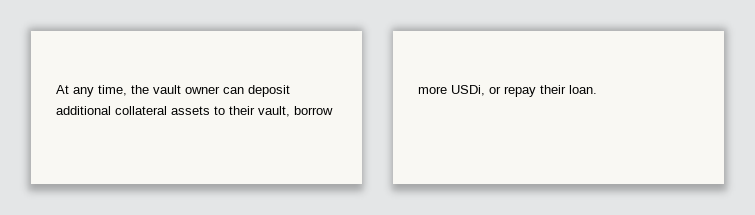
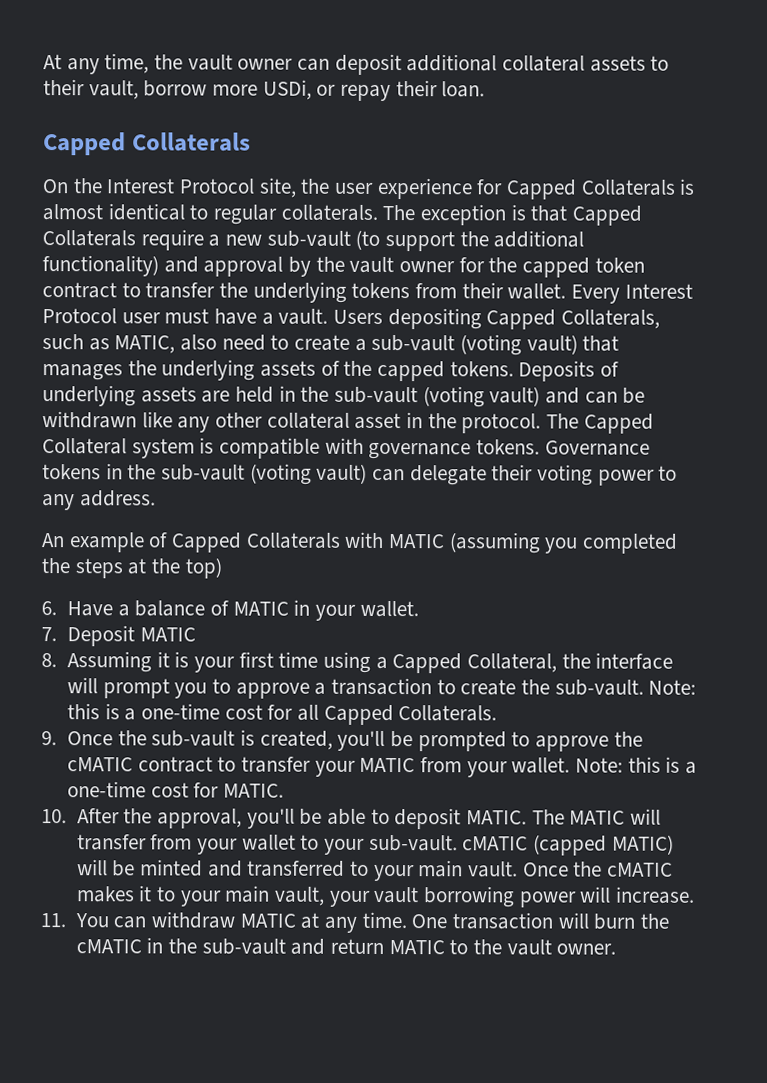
  At any time, the vault owner can deposit additional collateral assets to their vault, borrow more USDi, or repay their loan.
+ Capped Collaterals
+ On the Interest Protocol site, the user experience for Capped Collaterals is almost identical to regular collaterals. The exception is that Capped Collaterals require a new sub-vault (to support the additional functionality) and approval by the vault owner for the capped token contract to transfer the underlying tokens from their wallet. Every Interest Protocol user must have a vault. Users depositing Capped Collaterals, such as MATIC, also need to create a sub-vault (voting vault) that manages the underlying assets of the capped tokens. Deposits of underlying assets are held in the sub-vault (voting vault) and can be withdrawn like any other collateral asset in the protocol. The Capped Collateral system is compatible with governance tokens. Governance tokens in the sub-vault (voting vault) can delegate their voting power to any address.
+ An example of Capped Collaterals with MATIC (assuming you completed the steps at the top)
+ 6. Have a balance of MATIC in your wallet.
+ 7. Deposit MATIC
+ 8. Assuming it is your first time using a Capped Collateral, the interface will prompt you to approve a transaction to create the sub-vault. Note: this is a one-time cost for all Capped Collaterals.
+ 9. Once the sub-vault is created, you'll be prompted to approve the cMATIC contract to transfer your MATIC from your wallet. Note: this is a one-time cost for MATIC.
+ 10. After the approval, you'll be able to deposit MATIC. The MATIC will transfer from your wallet to your sub-vault. cMATIC (capped MATIC) will be minted and transferred to your main vault. Once the cMATIC makes it to your main vault, your vault borrowing power will increase.
+ 11. You can withdraw MATIC at any time. One transaction will burn the cMATIC in the sub-vault and return MATIC to the vault owner.

